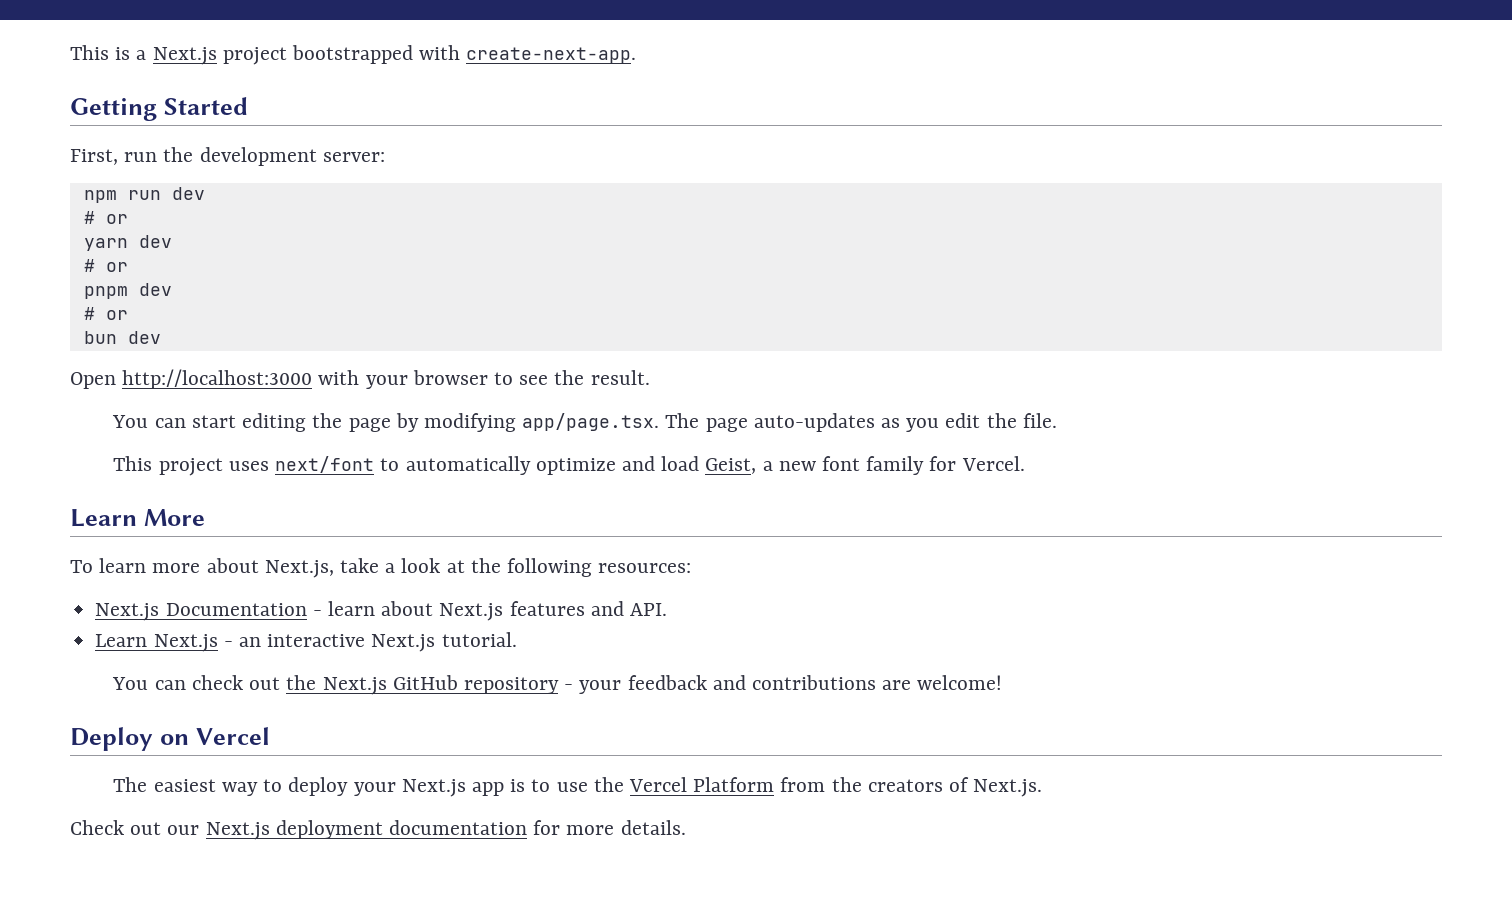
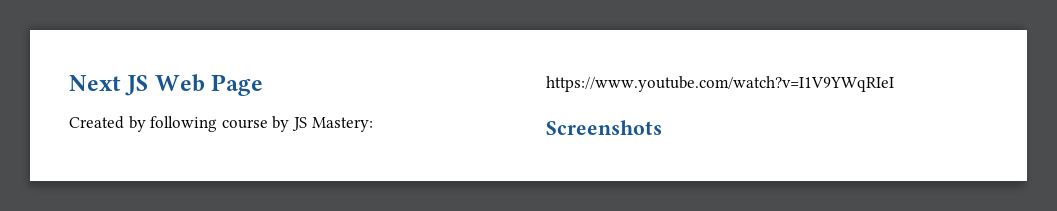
- This is a Next.js project bootstrapped with create-next-app.
- Getting Started
- First, run the development server:
- npm run dev
- # or
- yarn dev
- # or
- pnpm dev
- # or
- bun dev
- Open http://localhost:3000 with your browser to see the result.
- You can start editing the page by modifying app/page.tsx. The page auto-updates as you edit the file.
- This project uses next/font to automatically optimize and load Geist, a new font family for Vercel.
- Learn More
- To learn more about Next.js, take a look at the following resources:
- Next.js Documentation - learn about Next.js features and API.
- Learn Next.js - an interactive Next.js tutorial.
- You can check out the Next.js GitHub repository - your feedback and contributions are welcome!
- Deploy on Vercel
- The easiest way to deploy your Next.js app is to use the Vercel Platform from the creators of Next.js.
- Check out our Next.js deployment documentation for more details.
+ Next JS Web Page
+ Created by following course by JS Mastery: https://www.youtube.com/watch?v=I1V9YWqRIeI
+ Screenshots

